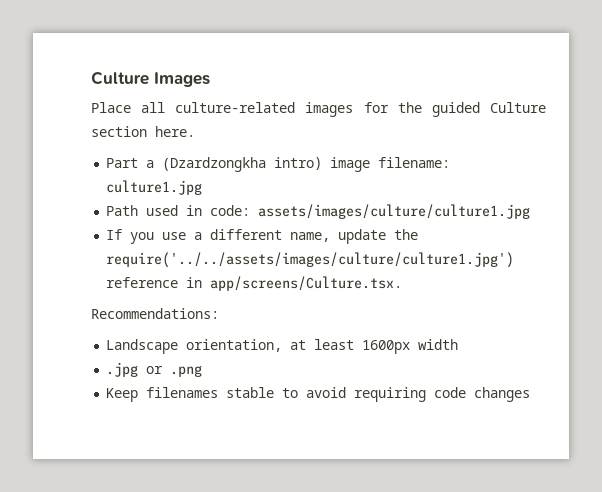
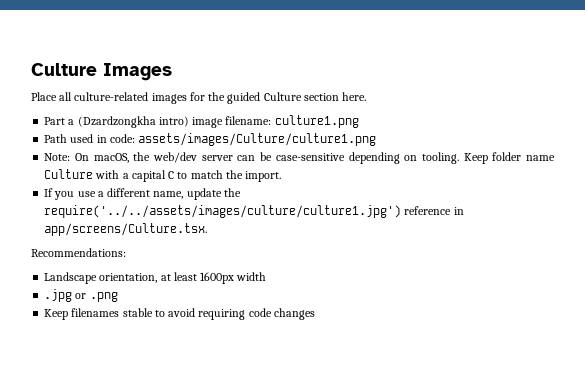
- Part a (Dzardzongkha intro) image filename: culture1.jpg
+ Part a (Dzardzongkha intro) image filename: culture1.png
- Path used in code: assets/images/culture/culture1.jpg
+ Path used in code: assets/images/Culture/culture1.png
+ Note: On macOS, the web/dev server can be case-sensitive depending on tooling. Keep folder name Culture with a capital C to match the import.

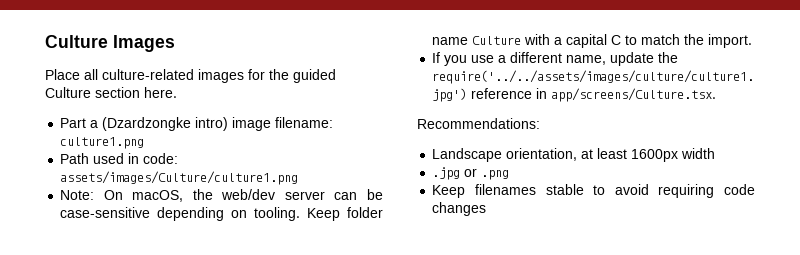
- Part a (Dzardzongkha intro) image filename: culture1.png
+ Part a (Dzardzongke intro) image filename: culture1.png

